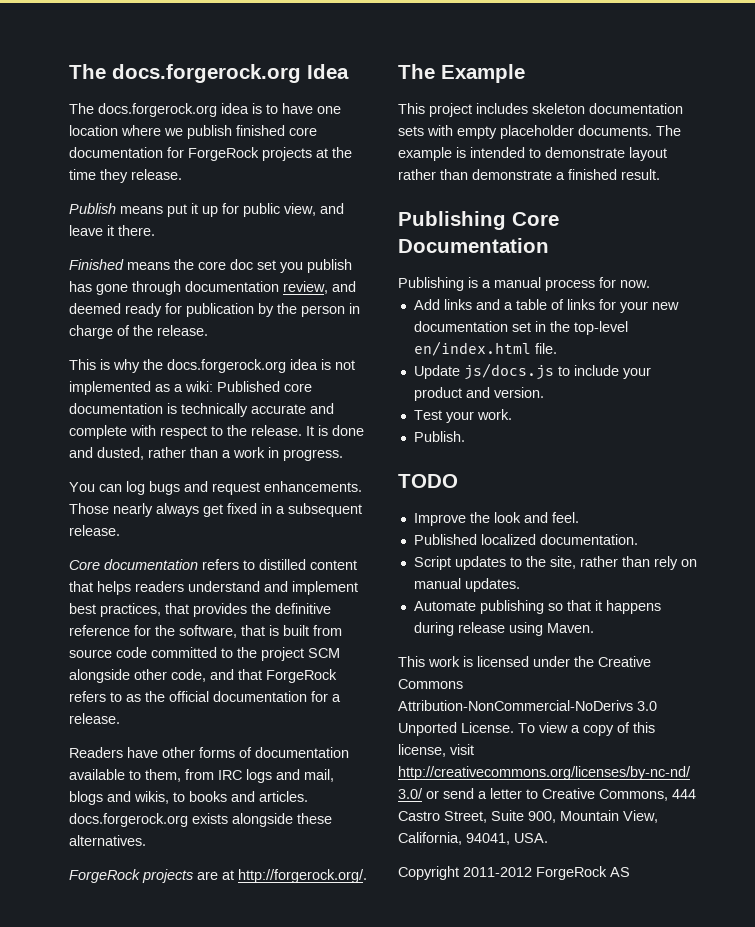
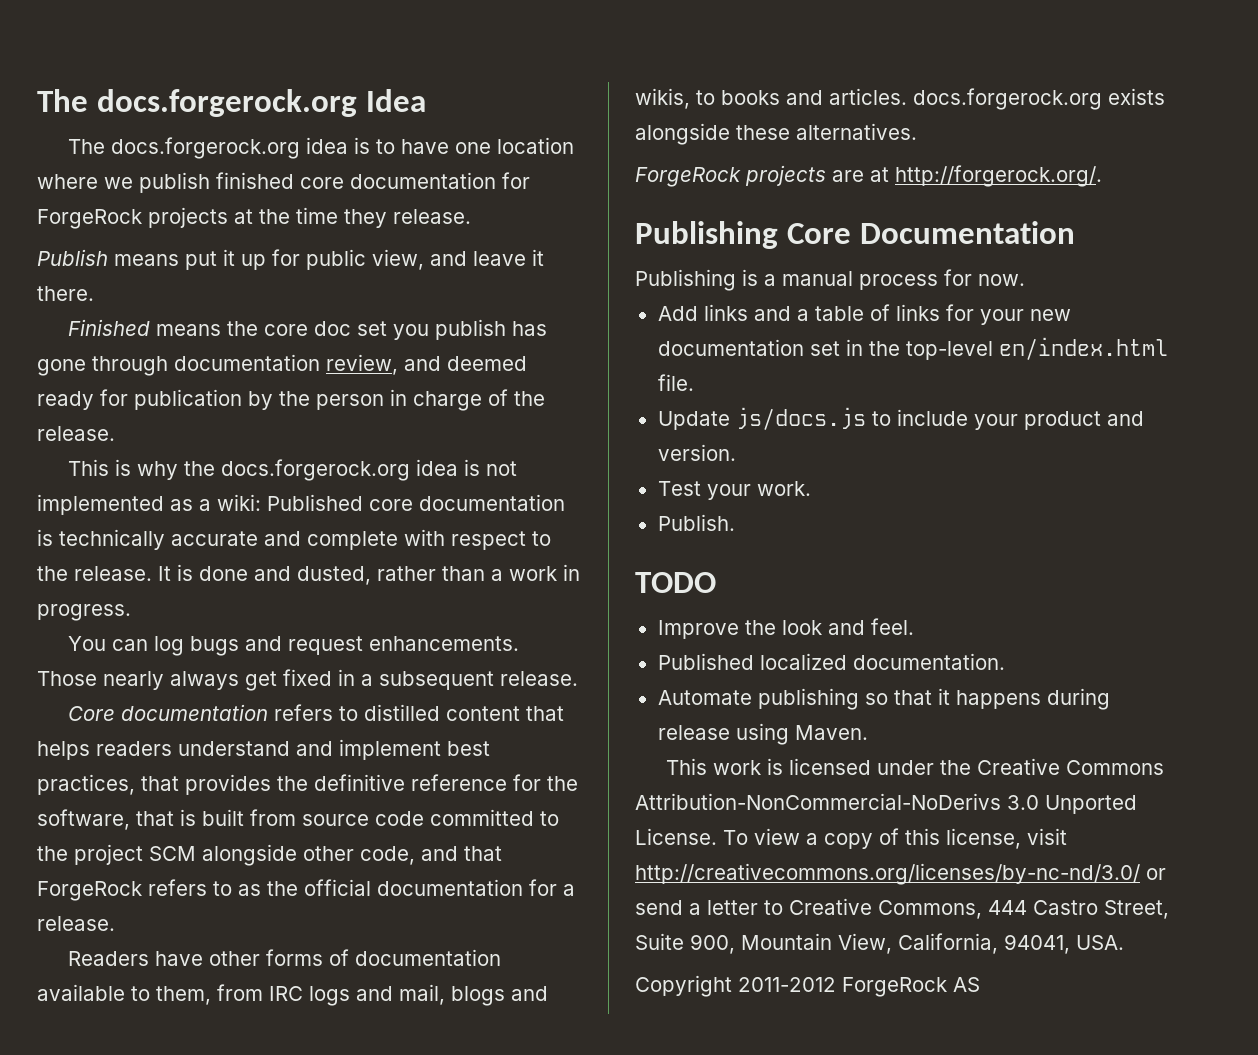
- The Example
- This project includes skeleton documentation sets with empty placeholder documents. The example is intended to demonstrate layout rather than demonstrate a finished result.
- Script updates to the site, rather than rely on manual updates.

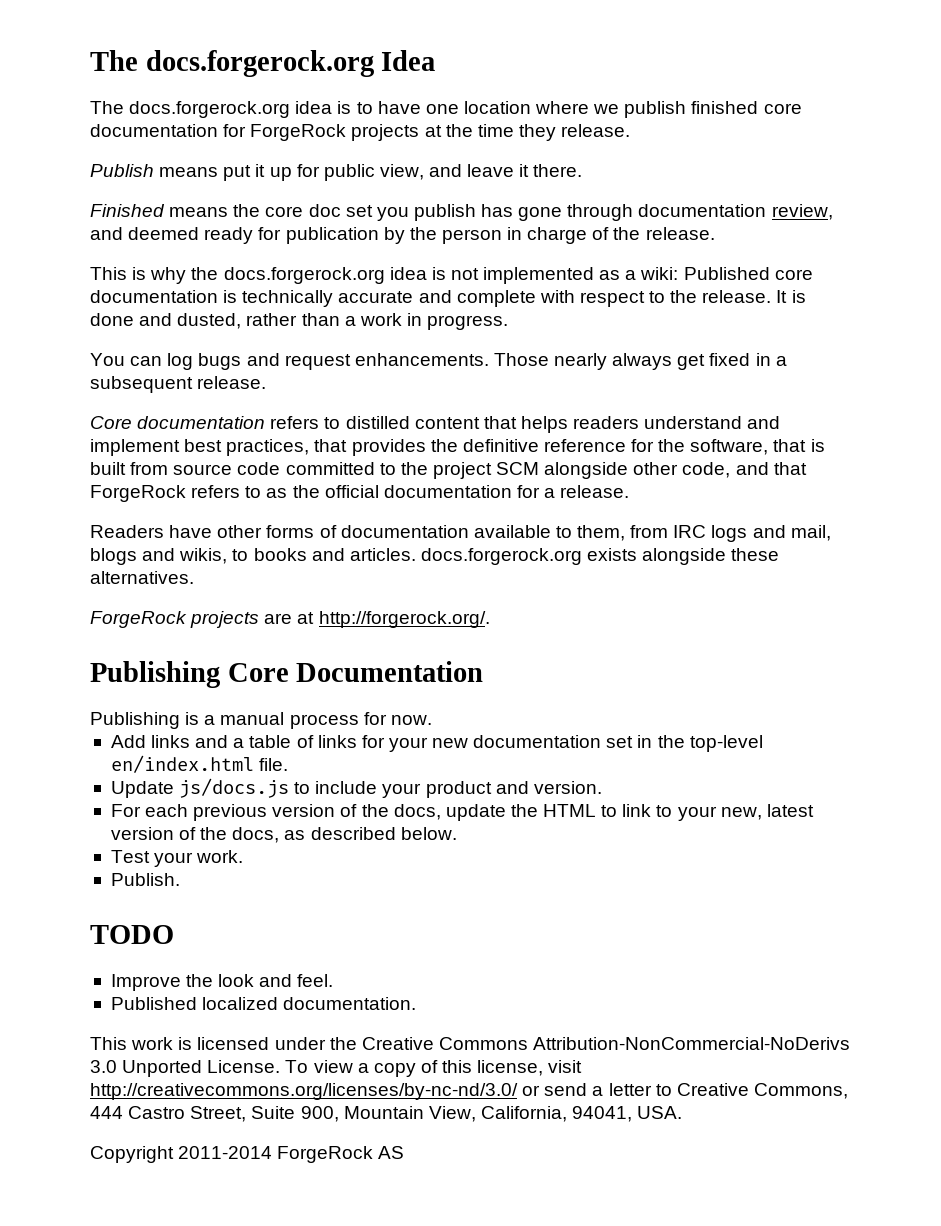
+ For each previous version of the docs, update the HTML to link to your new, latest version of the docs, as described below.
- Automate publishing so that it happens during release using Maven.
- Copyright 2011-2012 ForgeRock AS
+ Copyright 2011-2014 ForgeRock AS

